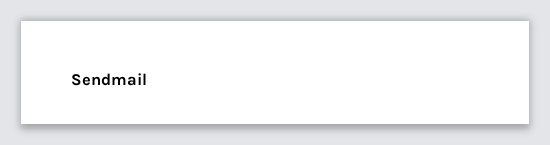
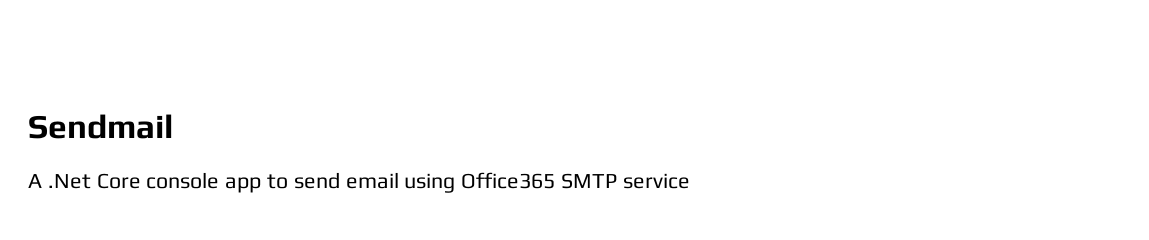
+ A .Net Core console app to send email using Office365 SMTP service

